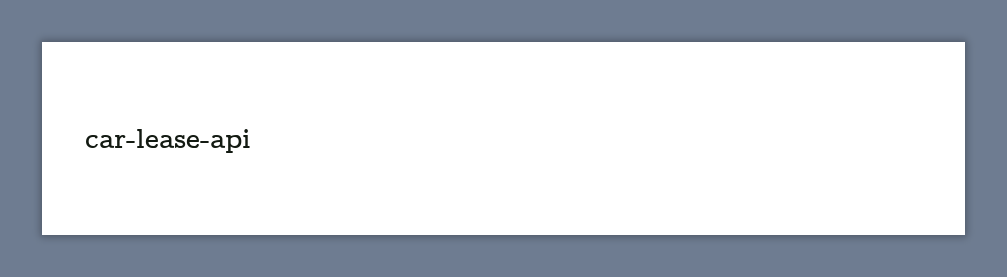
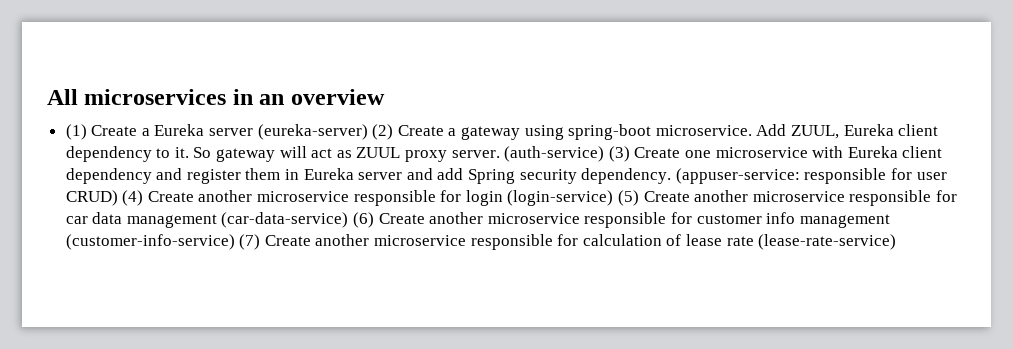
- car-lease-api
+ All microservices in an overview
+ (1) Create a Eureka server (eureka-server) (2) Create a gateway using spring-boot microservice. Add ZUUL, Eureka client dependency to it. So gateway will act as ZUUL proxy server. (auth-service) (3) Create one microservice with Eureka client dependency and register them in Eureka server and add Spring security dependency. (appuser-service: responsible for user CRUD) (4) Create another microservice responsible for login (login-service) (5) Create another microservice responsible for car data management (car-data-service) (6) Create another microservice responsible for customer info management (customer-info-service) (7) Create another microservice responsible for calculation of lease rate (lease-rate-service)

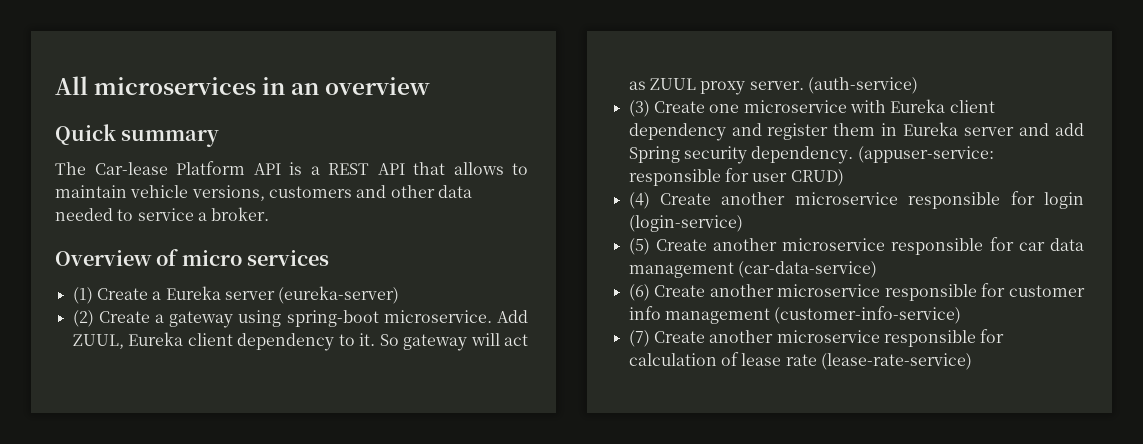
+ Quick summary
+ The Car-lease Platform API is a REST API that allows to maintain vehicle versions, customers and other data needed to service a broker.
+ Overview of micro services
- (1) Create a Eureka server (eureka-server) (2) Create a gateway using spring-boot microservice.
+ (1) Create a Eureka server (eureka-server)
+ (2) Create a gateway using spring-boot microservice.
- (auth-service) (3) Create one microservice with Eureka client dependency and register them in Eureka server and add Spring security dependency.
+ (auth-service)
+ (3) Create one microservice with Eureka client dependency and register them in Eureka server and add Spring security dependency.
- (appuser-service: responsible for user CRUD) (4) Create another microservice responsible for login (login-service) (5) Create another microservice responsible for car data management (car-data-service) (6) Create another microservice responsible for customer info management (customer-info-service) (7) Create another microservice responsible for calculation of lease rate (lease-rate-service)
+ (appuser-service: responsible for user CRUD)
+ (4) Create another microservice responsible for login (login-service)
+ (5) Create another microservice responsible for car data management (car-data-service)
+ (6) Create another microservice responsible for customer info management (customer-info-service)
+ (7) Create another microservice responsible for calculation of lease rate (lease-rate-service)

